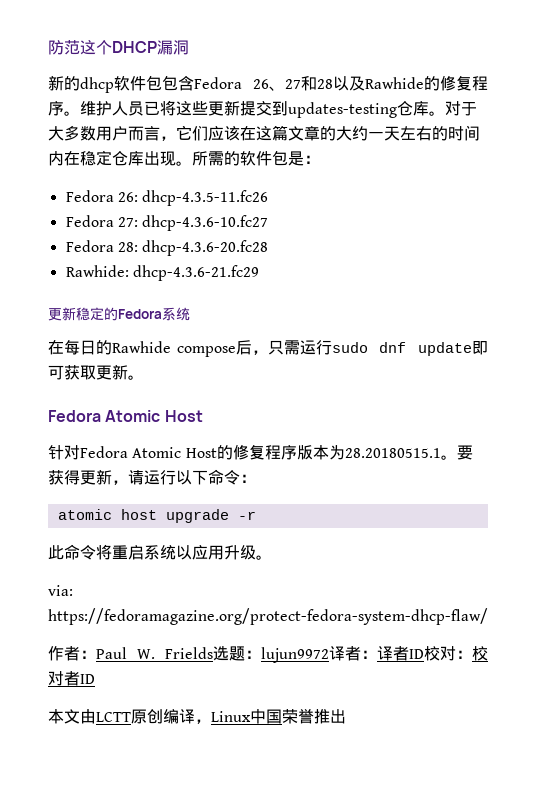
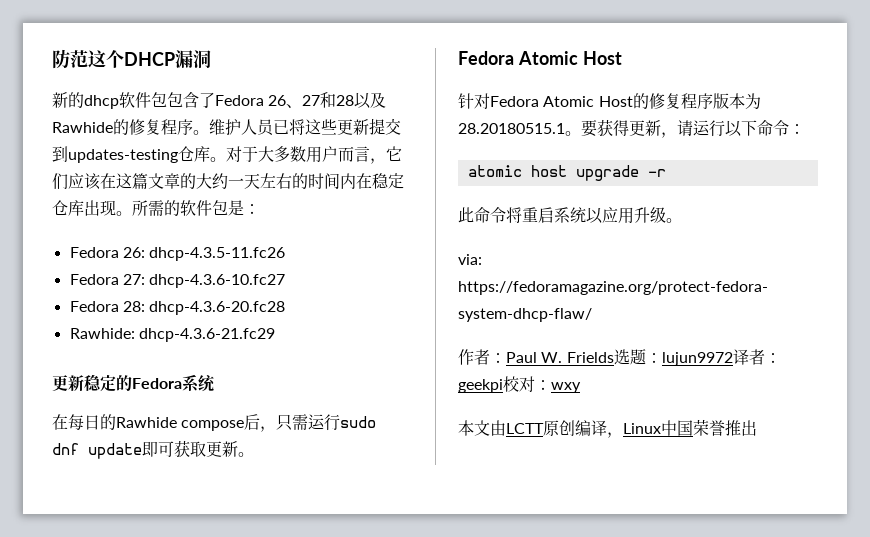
- 新的dhcp软件包包含Fedora 26、27和28以及Rawhide的修复程序。
+ 新的dhcp软件包包含了Fedora 26、27和28以及Rawhide的修复程序。
- 作者：Paul W. Frields选题：lujun9972译者：译者ID校对：校对者ID
+ 作者：Paul W. Frields选题：lujun9972译者：geekpi校对：wxy

